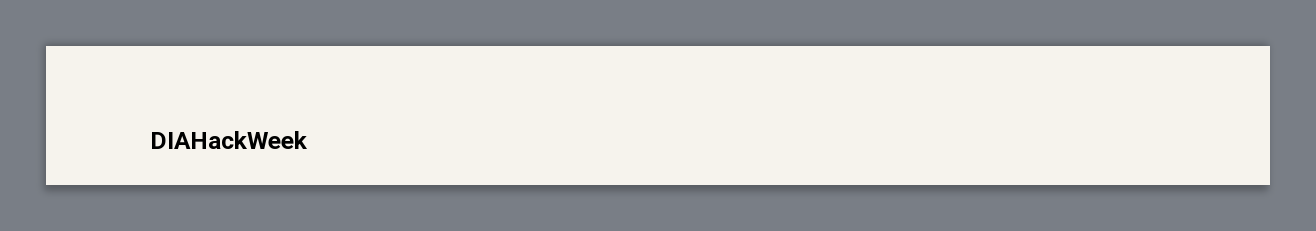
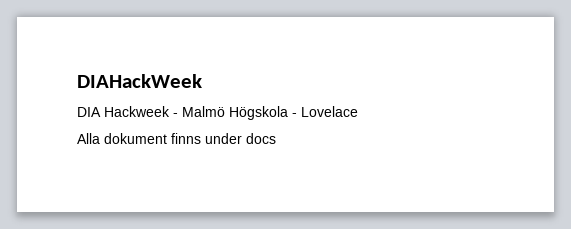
+ DIA Hackweek - Malmö Högskola - Lovelace
+ Alla dokument finns under docs

